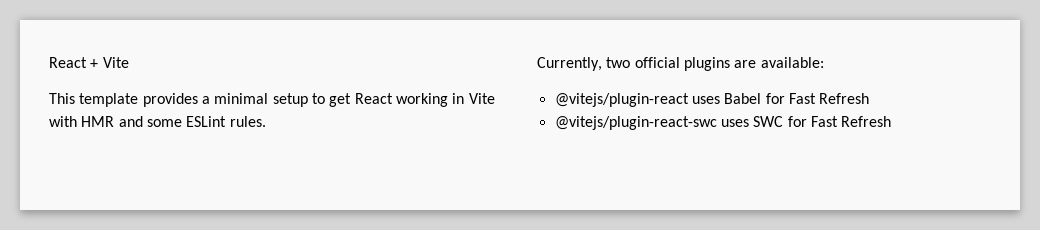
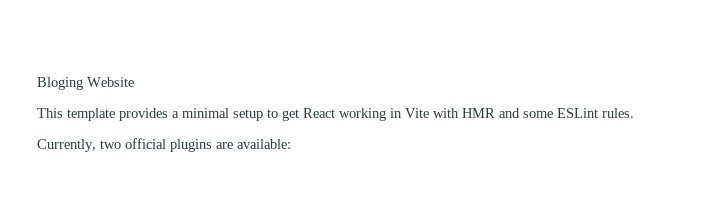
- React + Vite
+ Bloging Website
- @vitejs/plugin-react uses Babel for Fast Refresh
- @vitejs/plugin-react-swc uses SWC for Fast Refresh

